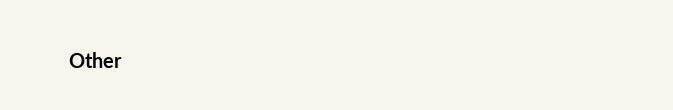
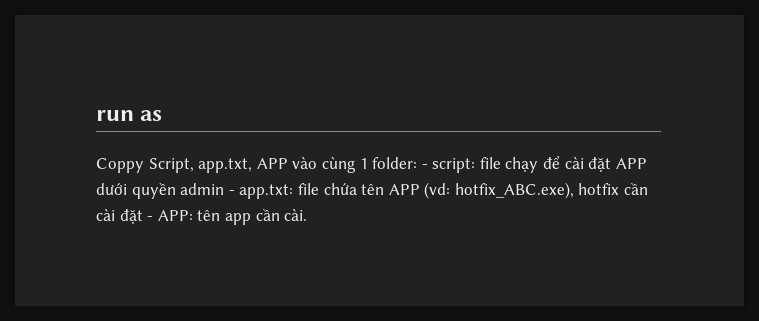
- Other
+ run as
+ Coppy Script, app.txt, APP vào cùng 1 folder: - script: file chạy để cài đặt APP dưới quyền admin - app.txt: file chứa tên APP (vd: hotfix_ABC.exe), hotfix cần cài đặt - APP: tên app cần cài.

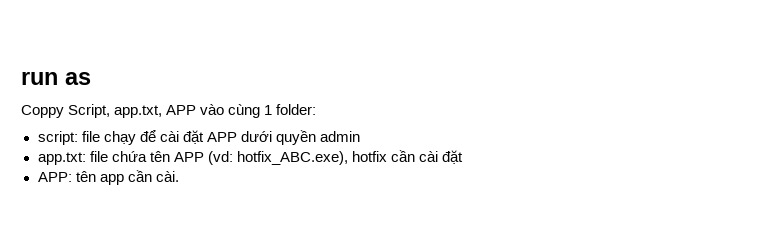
- Coppy Script, app.txt, APP vào cùng 1 folder: - script: file chạy để cài đặt APP dưới quyền admin - app.txt: file chứa tên APP (vd: hotfix_ABC.exe), hotfix cần cài đặt - APP: tên app cần cài.
+ Coppy Script, app.txt, APP vào cùng 1 folder:
+ script: file chạy để cài đặt APP dưới quyền admin
+ app.txt: file chứa tên APP (vd: hotfix_ABC.exe), hotfix cần cài đặt
+ APP: tên app cần cài.

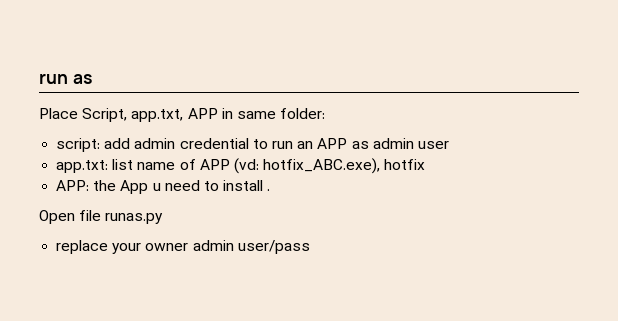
- Coppy Script, app.txt, APP vào cùng 1 folder:
+ Place Script, app.txt, APP in same folder:
- script: file chạy để cài đặt APP dưới quyền admin
+ script: add admin credential to run an APP as admin user
- app.txt: file chứa tên APP (vd: hotfix_ABC.exe), hotfix cần cài đặt
- APP: tên app cần cài.
+ app.txt: list name of APP (vd: hotfix_ABC.exe), hotfix
+ APP: the App u need to install .
+ Open file runas.py
+ replace your owner admin user/pass

